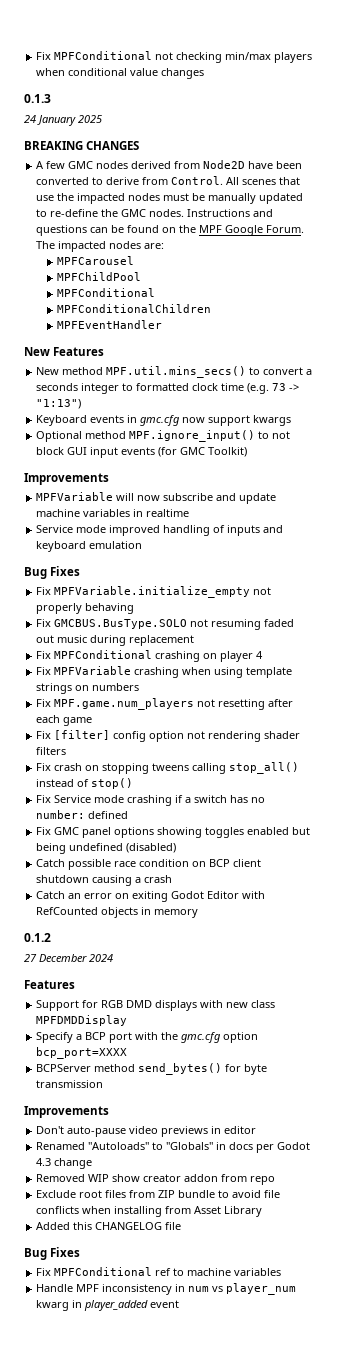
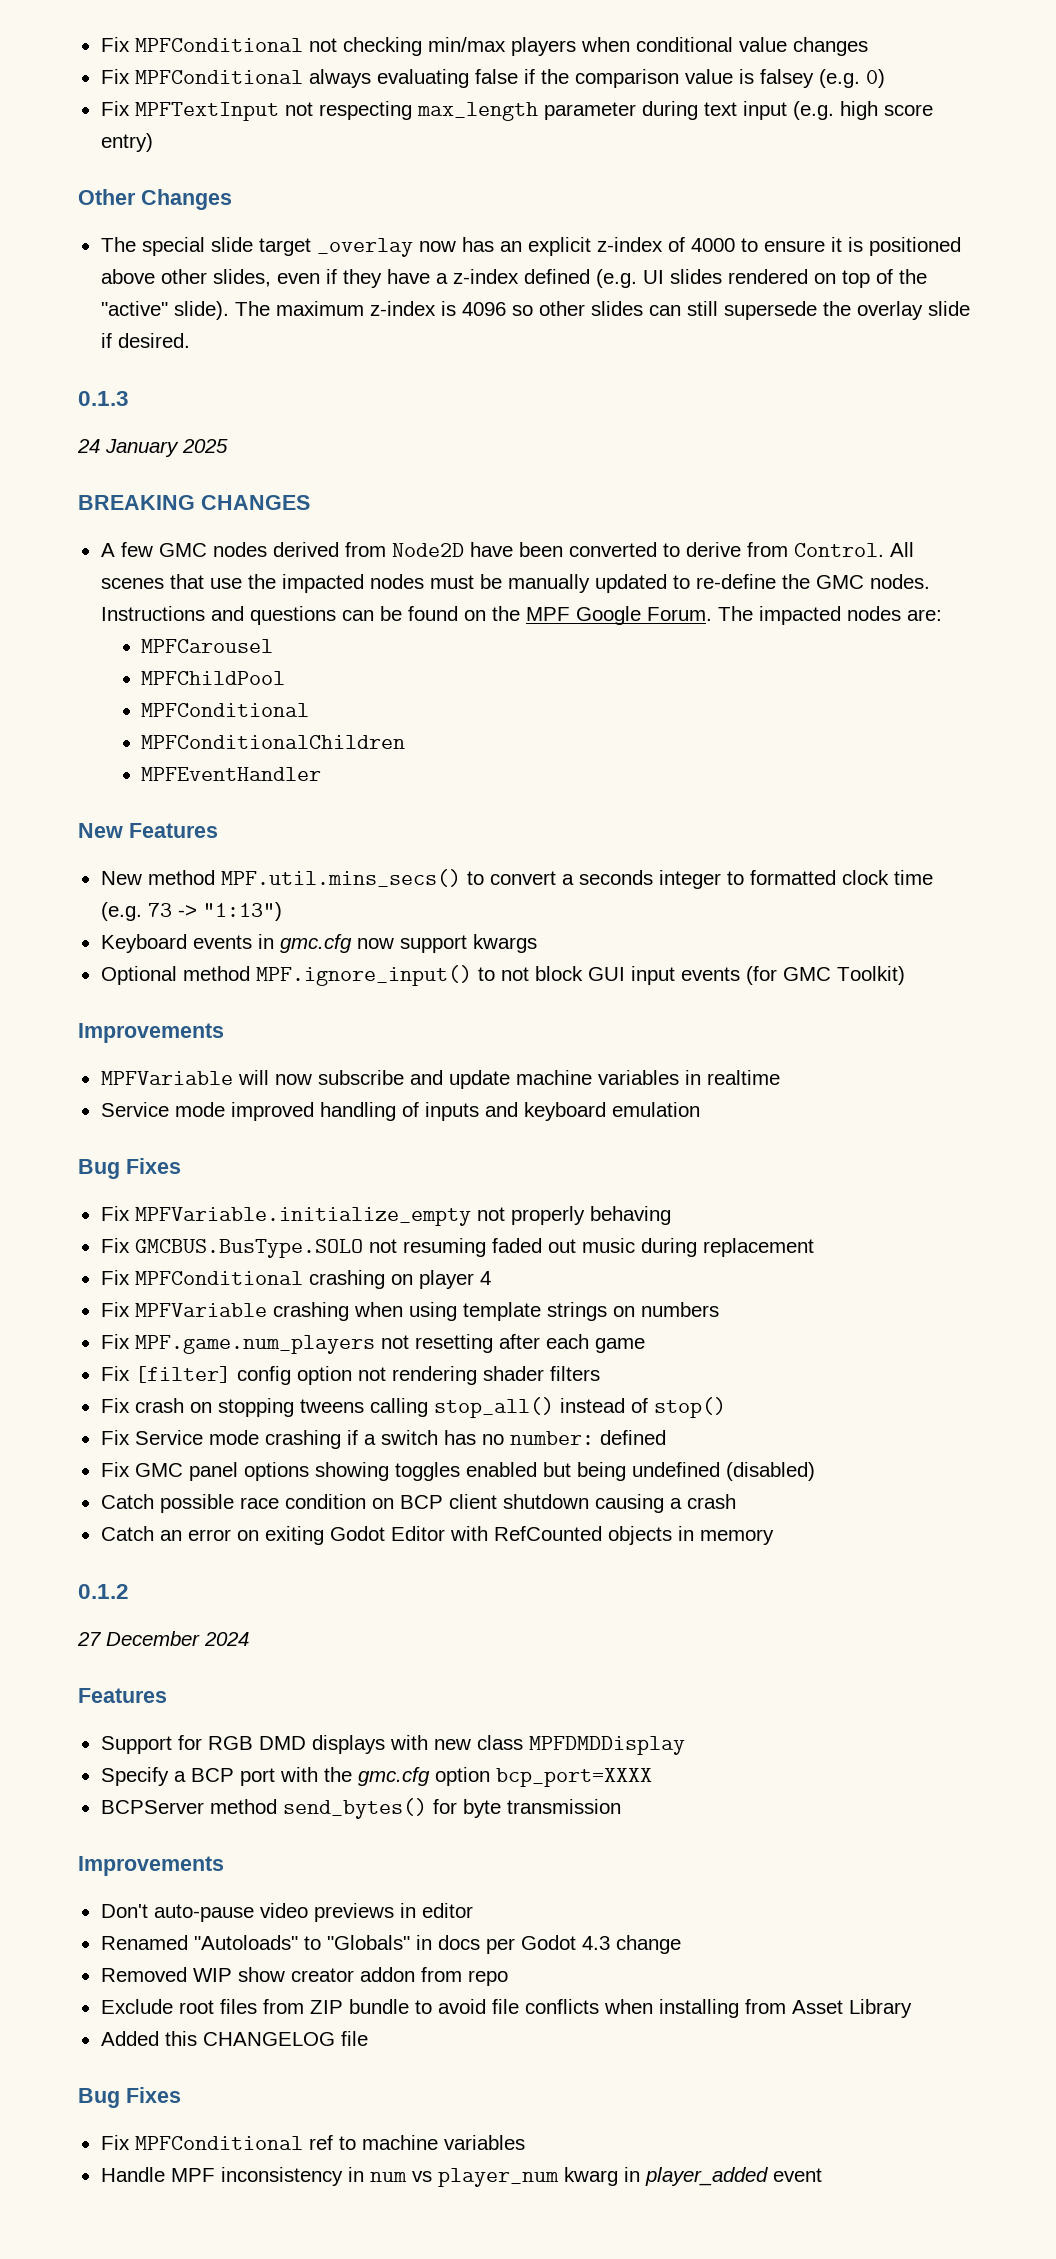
+ Fix MPFConditional always evaluating false if the comparison value is falsey (e.g. 0)
+ Fix MPFTextInput not respecting max_length parameter during text input (e.g. high score entry)
+ Other Changes
+ The special slide target _overlay now has an explicit z-index of 4000 to ensure it is positioned above other slides, even if they have a z-index defined (e.g. UI slides rendered on top of the "active" slide). The maximum z-index is 4096 so other slides can still supersede the overlay slide if desired.

